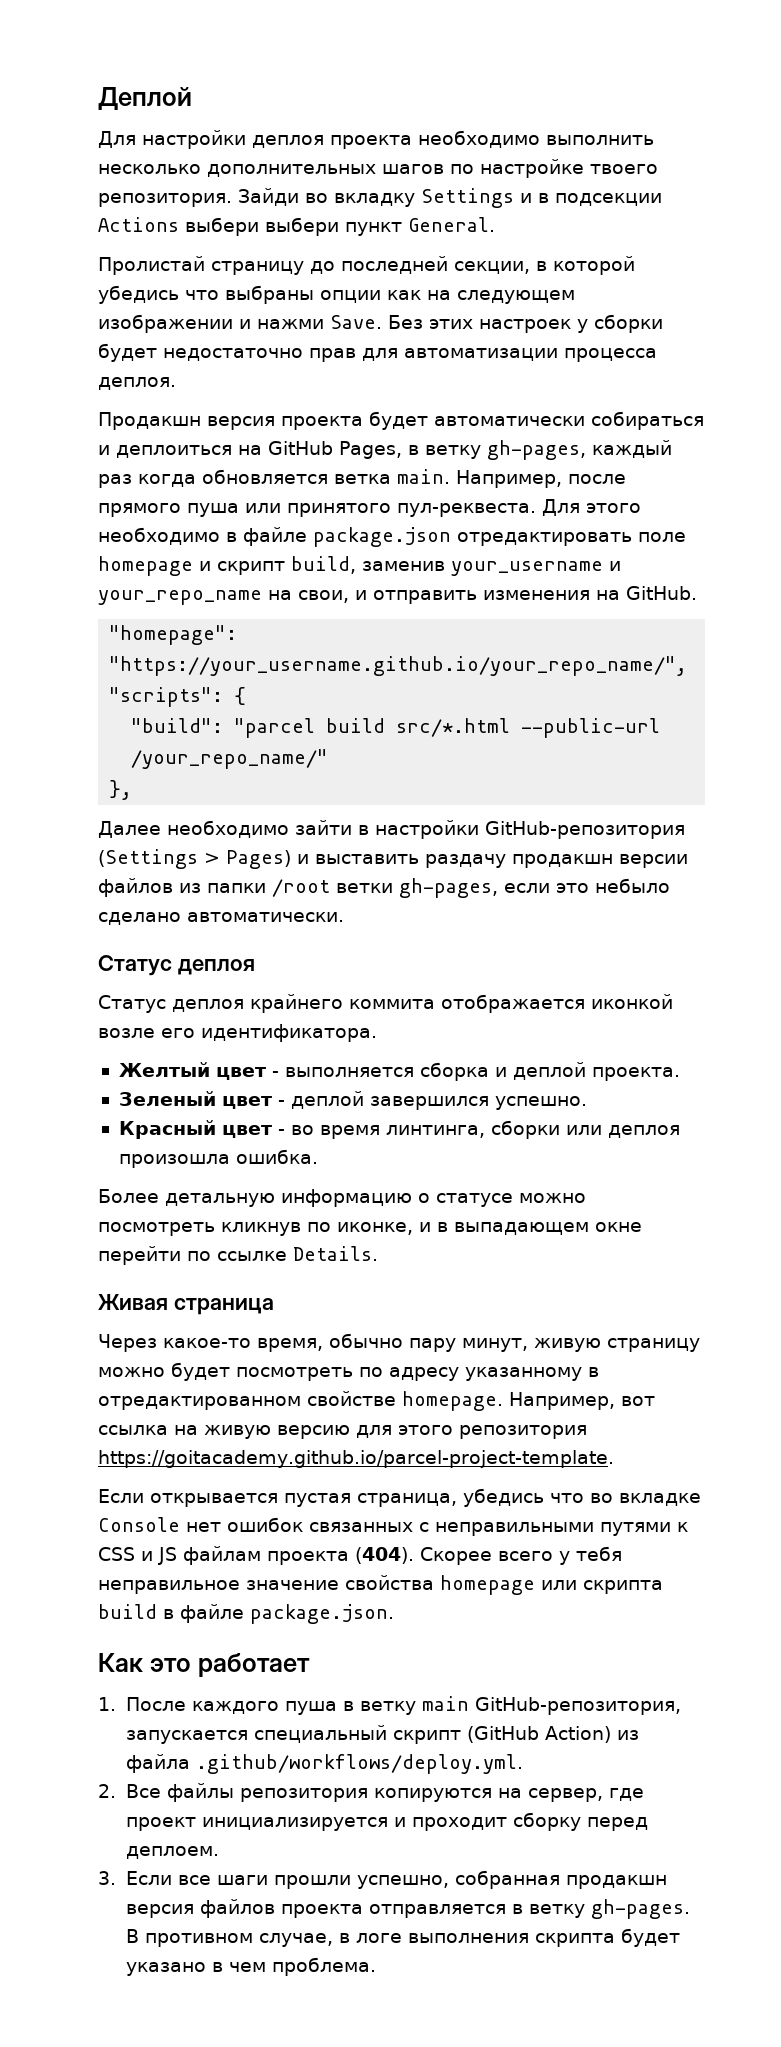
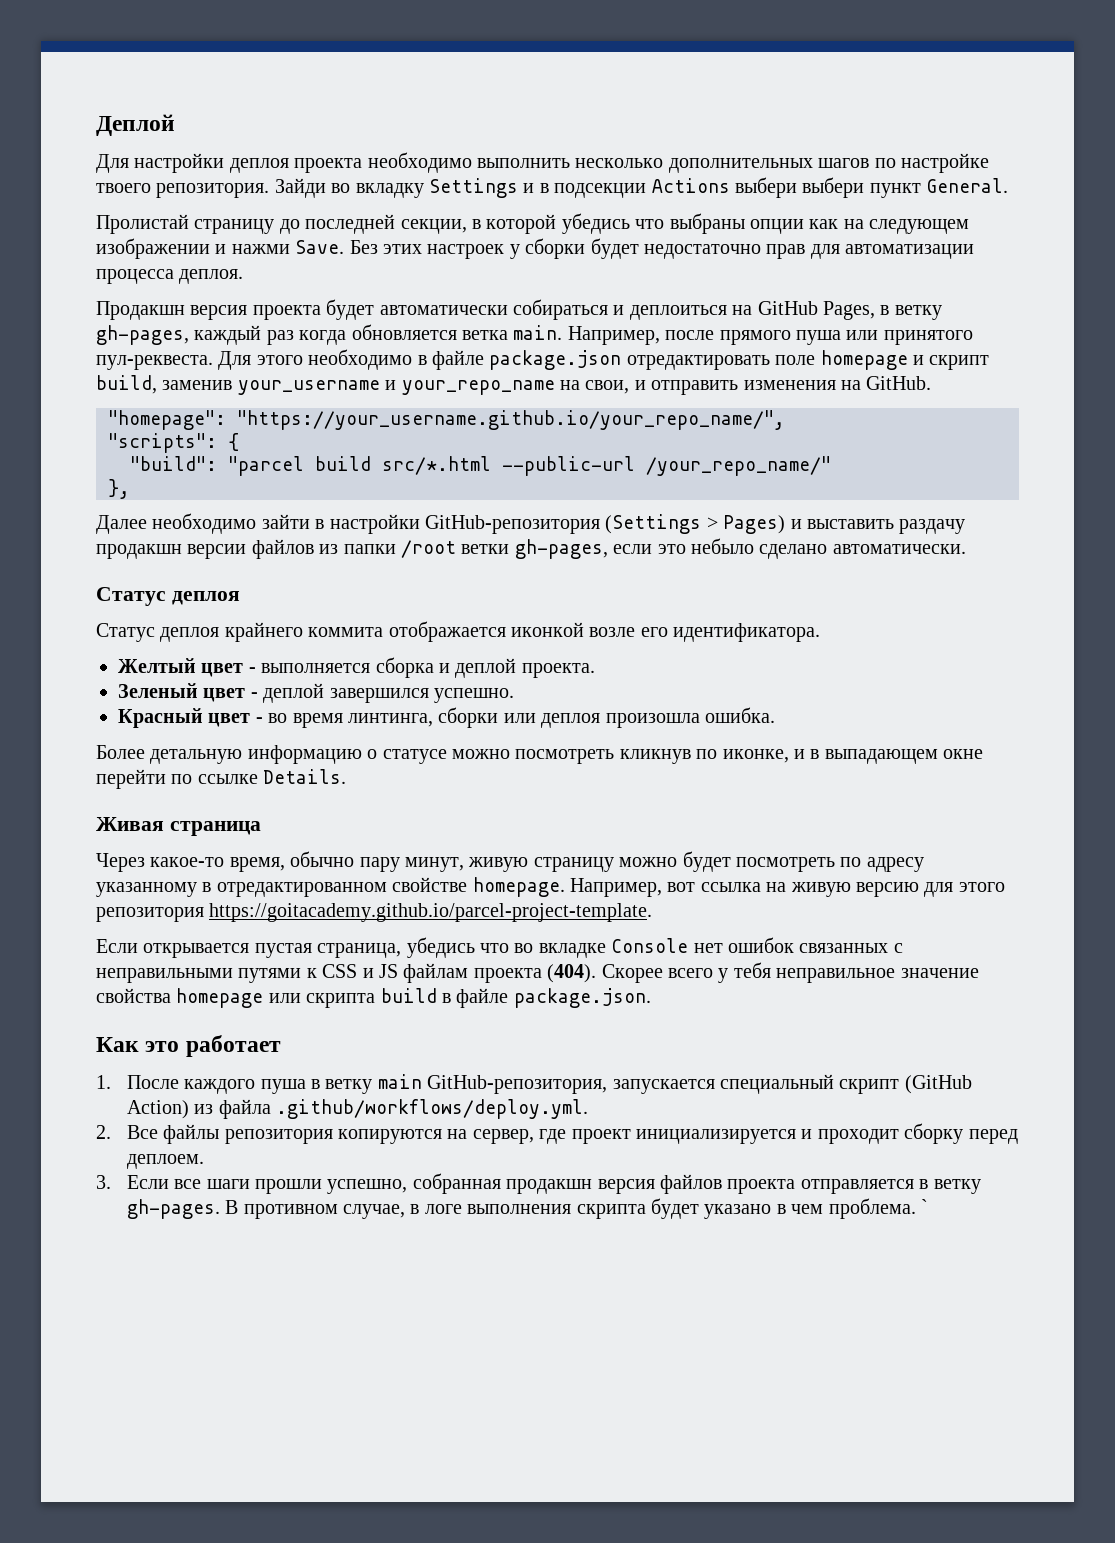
+ `

